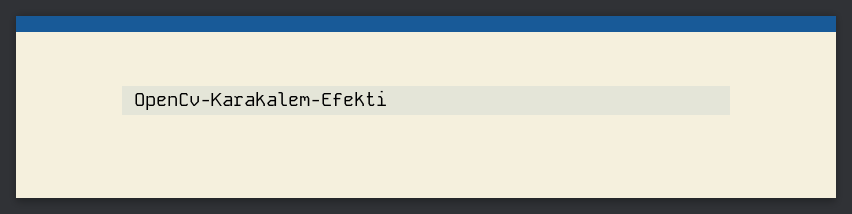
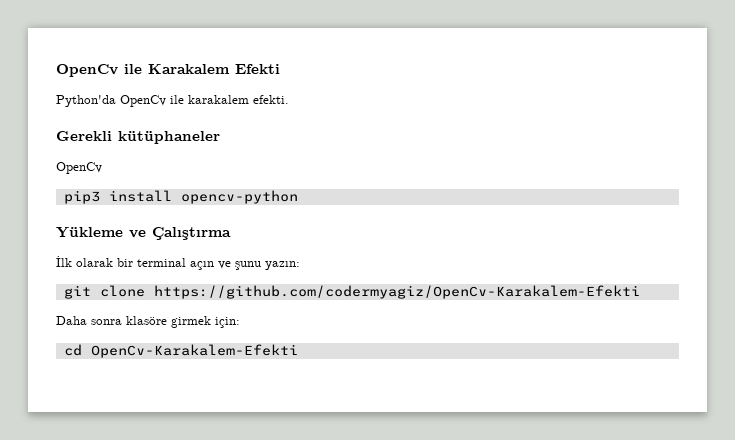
- OpenCv-Karakalem-Efekti
+ OpenCv ile Karakalem Efekti
+ Python'da OpenCv ile karakalem efekti.
+ Gerekli kütüphaneler
+ OpenCv
+ pip3 install opencv-python
+ Yükleme ve Çalıştırma
+ İlk olarak bir terminal açın ve şunu yazın:
+ git clone https://github.com/codermyagiz/OpenCv-Karakalem-Efekti
+ Daha sonra klasöre girmek için:
+ cd OpenCv-Karakalem-Efekti

